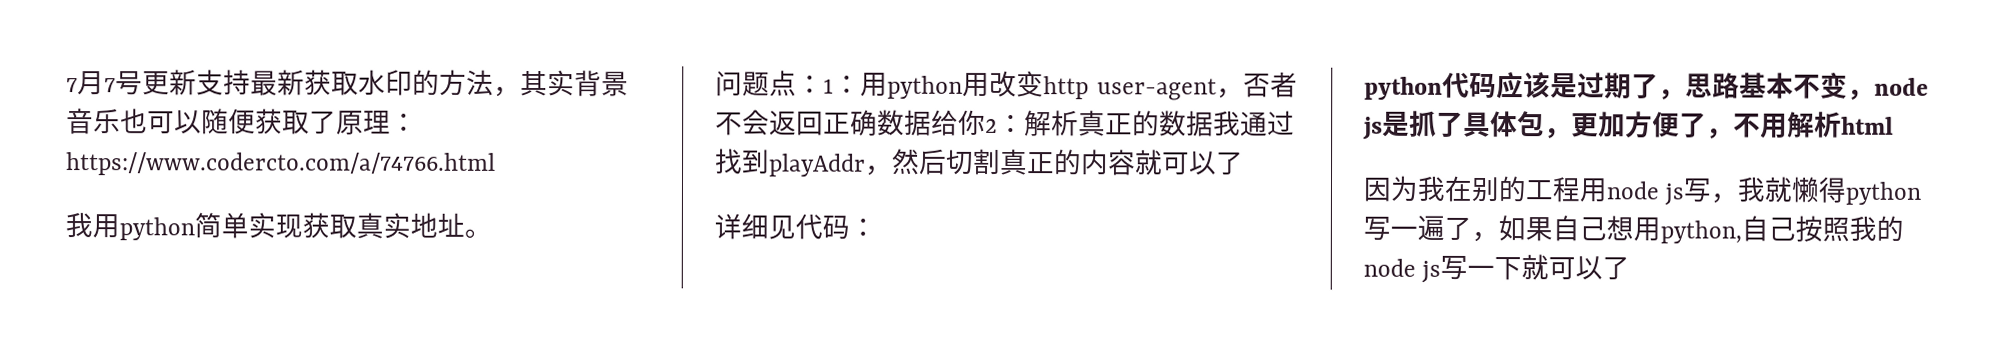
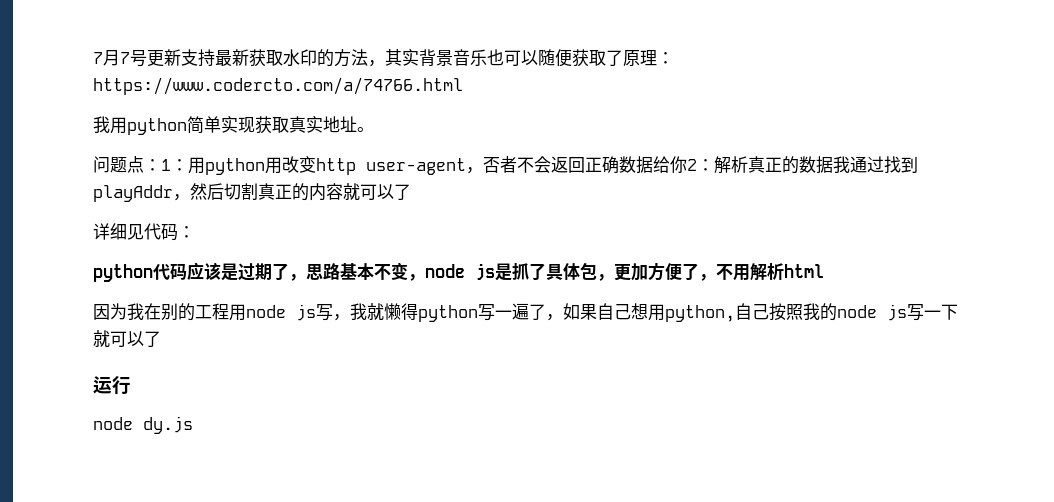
+ 运行
+ node dy.js

